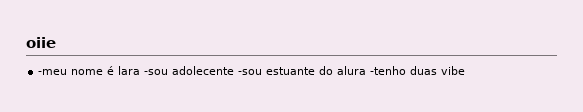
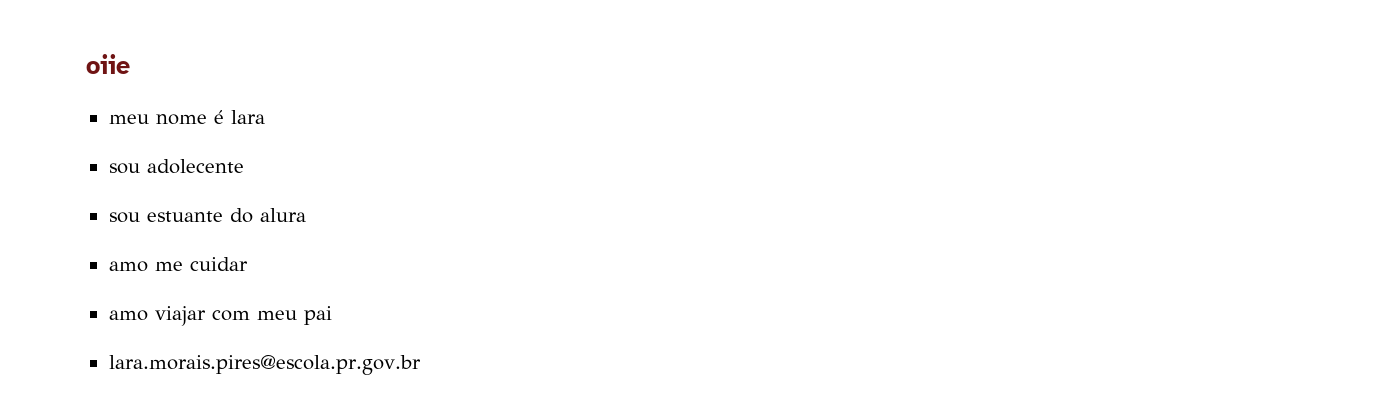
- -meu nome é lara -sou adolecente -sou estuante do alura -tenho duas vibe
+ meu nome é lara
+ sou adolecente
+ sou estuante do alura
+ amo me cuidar
+ amo viajar com meu pai
+ lara.morais.pires@escola.pr.gov.br

